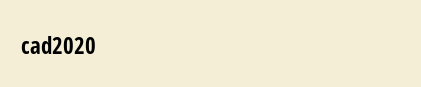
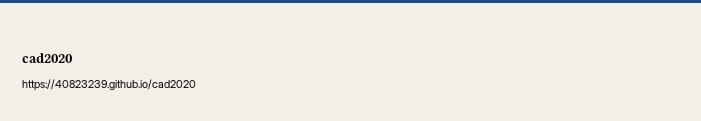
+ https://40823239.github.io/cad2020

